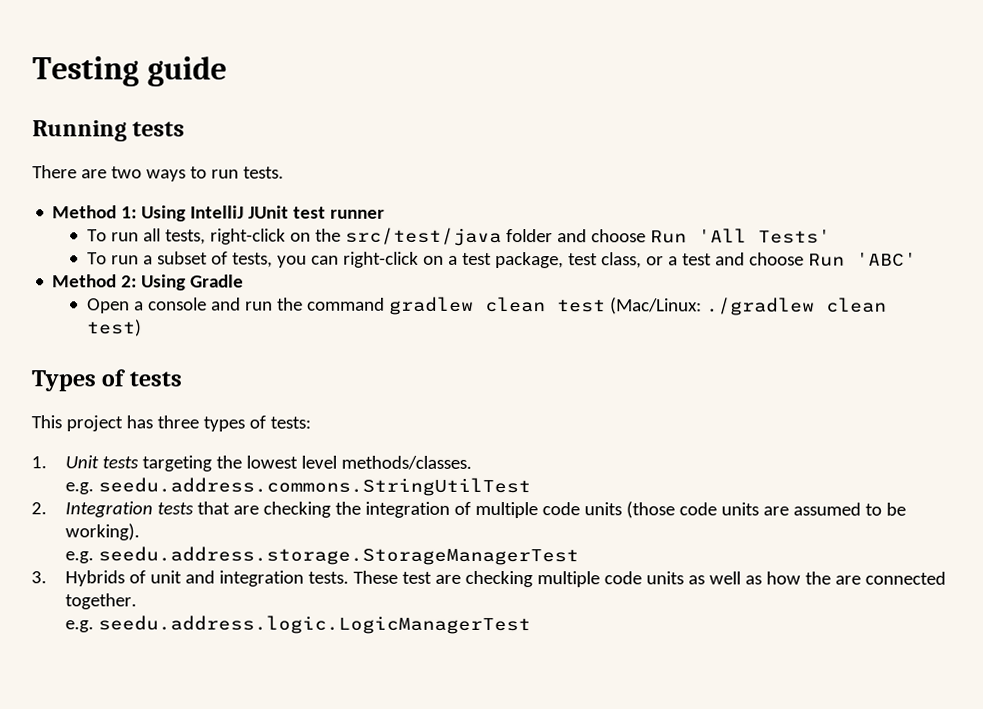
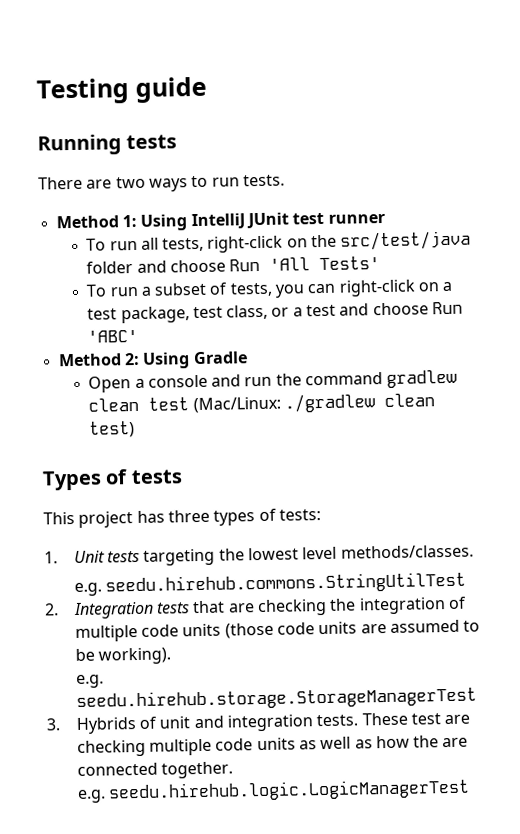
- e.g. seedu.address.commons.StringUtilTest
+ e.g. seedu.hirehub.commons.StringUtilTest
- e.g. seedu.address.storage.StorageManagerTest
+ e.g. seedu.hirehub.storage.StorageManagerTest
- e.g. seedu.address.logic.LogicManagerTest
+ e.g. seedu.hirehub.logic.LogicManagerTest

